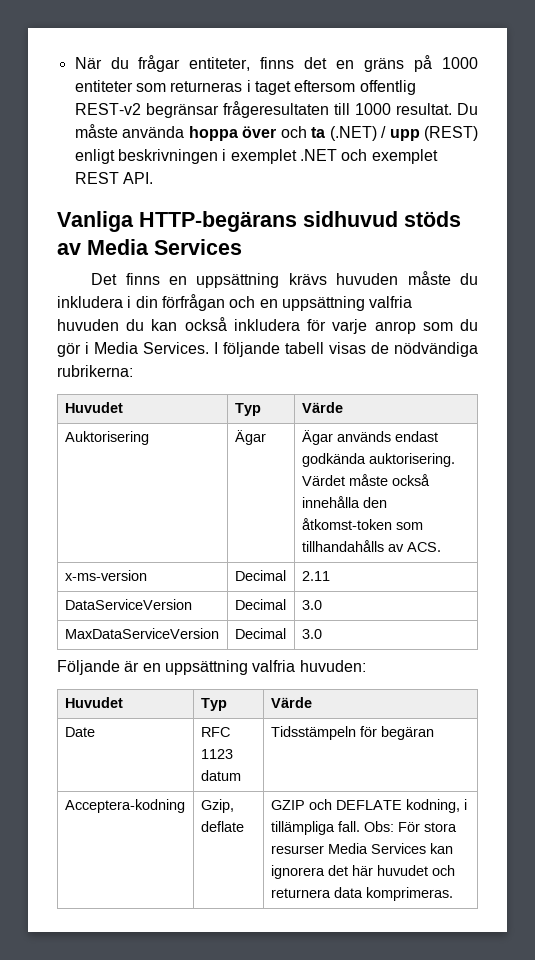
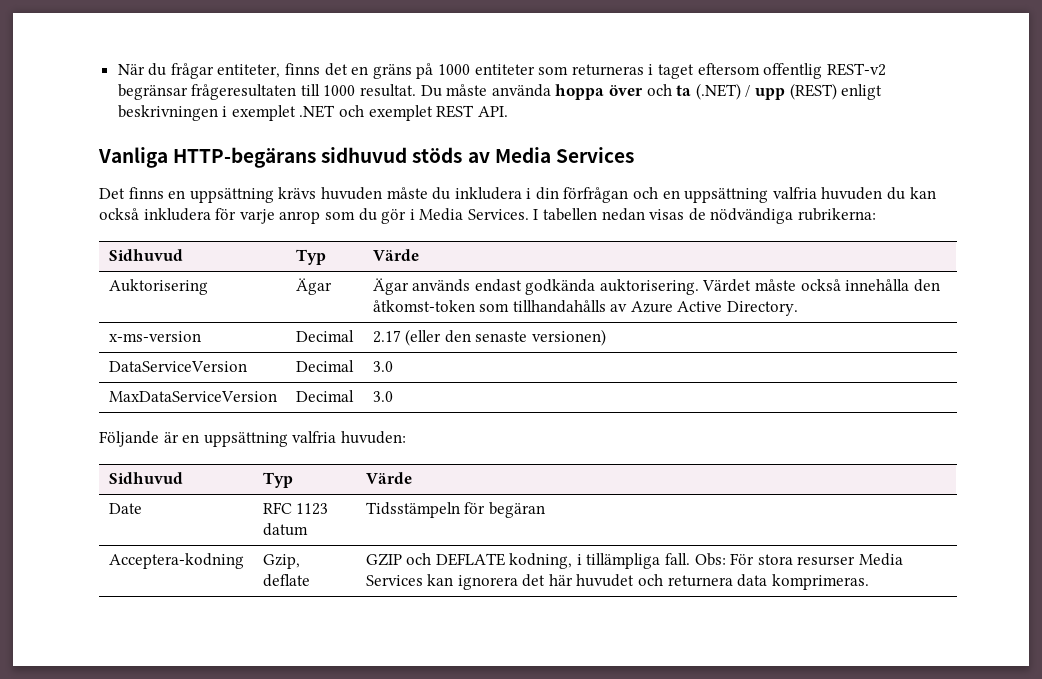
- I följande tabell visas de nödvändiga rubrikerna:
- Huvudet | Typ | Värde
+ I tabellen nedan visas de nödvändiga rubrikerna:
+ Sidhuvud | Typ | Värde
- Auktorisering | Ägar | Ägar används endast godkända auktorisering. Värdet måste också innehålla den åtkomst-token som tillhandahålls av ACS.
+ Auktorisering | Ägar | Ägar används endast godkända auktorisering. Värdet måste också innehålla den åtkomst-token som tillhandahålls av Azure Active Directory.
- x-ms-version | Decimal | 2.11
+ x-ms-version | Decimal | 2.17 (eller den senaste versionen)
  Följande är en uppsättning valfria huvuden:
- Huvudet | Typ | Värde
+ Sidhuvud | Typ | Värde

